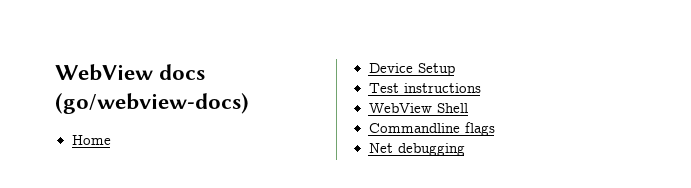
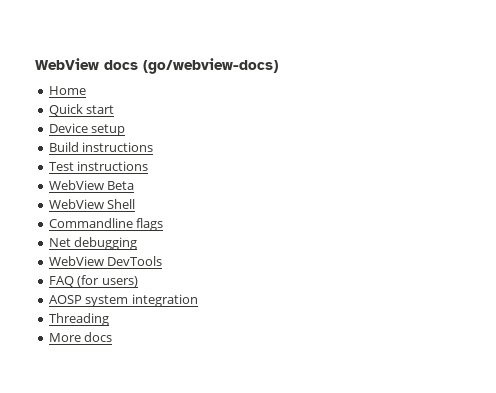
+ Quick start
- Device Setup
+ Device setup
+ Build instructions
+ WebView Beta
+ WebView DevTools
+ FAQ (for users)
+ AOSP system integration
+ Threading
+ More docs

